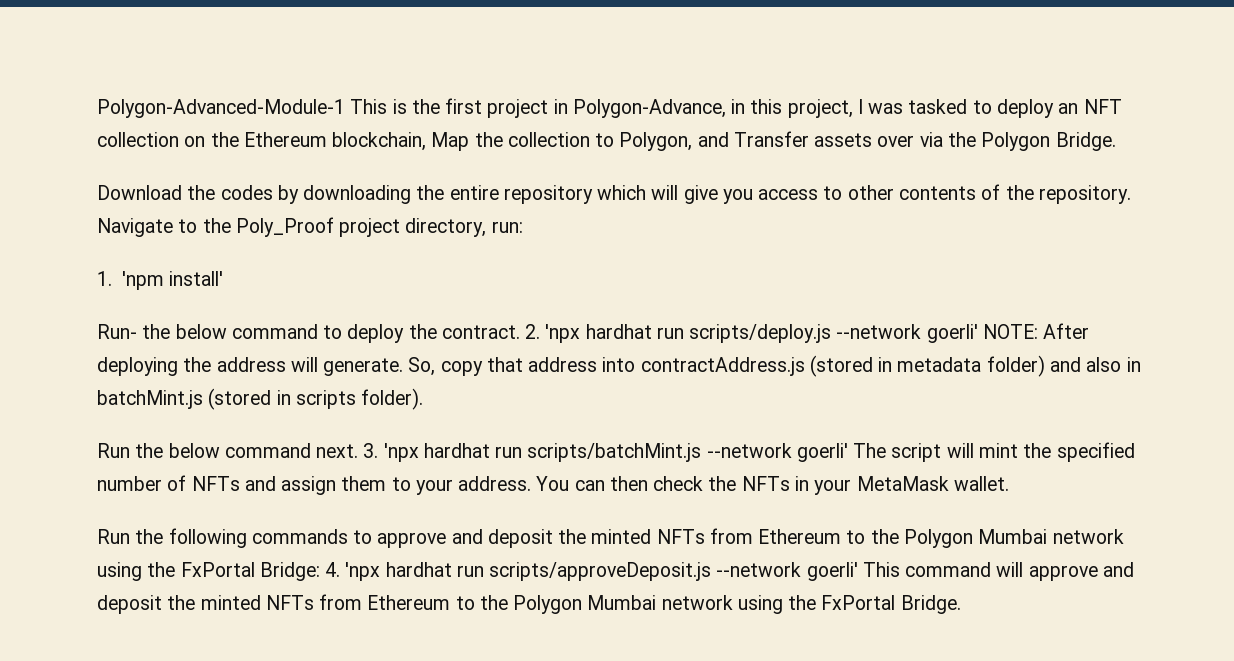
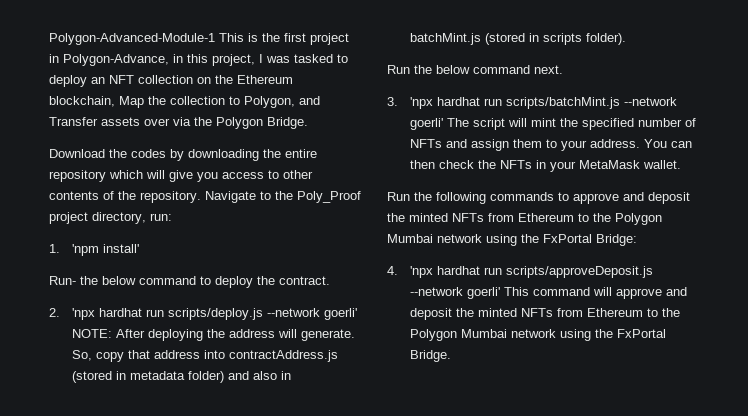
- Run- the below command to deploy the contract. 2. 'npx hardhat run scripts/deploy.js --network goerli' NOTE: After deploying the address will generate.
+ Run- the below command to deploy the contract.
+ 2. 'npx hardhat run scripts/deploy.js --network goerli' NOTE: After deploying the address will generate.
- Run the below command next. 3. 'npx hardhat run scripts/batchMint.js --network goerli' The script will mint the specified number of NFTs and assign them to your address.
+ Run the below command next.
+ 3. 'npx hardhat run scripts/batchMint.js --network goerli' The script will mint the specified number of NFTs and assign them to your address.
- Run the following commands to approve and deposit the minted NFTs from Ethereum to the Polygon Mumbai network using the FxPortal Bridge: 4. 'npx hardhat run scripts/approveDeposit.js --network goerli' This command will approve and deposit the minted NFTs from Ethereum to the Polygon Mumbai network using the FxPortal Bridge.
+ Run the following commands to approve and deposit the minted NFTs from Ethereum to the Polygon Mumbai network using the FxPortal Bridge:
+ 4. 'npx hardhat run scripts/approveDeposit.js --network goerli' This command will approve and deposit the minted NFTs from Ethereum to the Polygon Mumbai network using the FxPortal Bridge.

